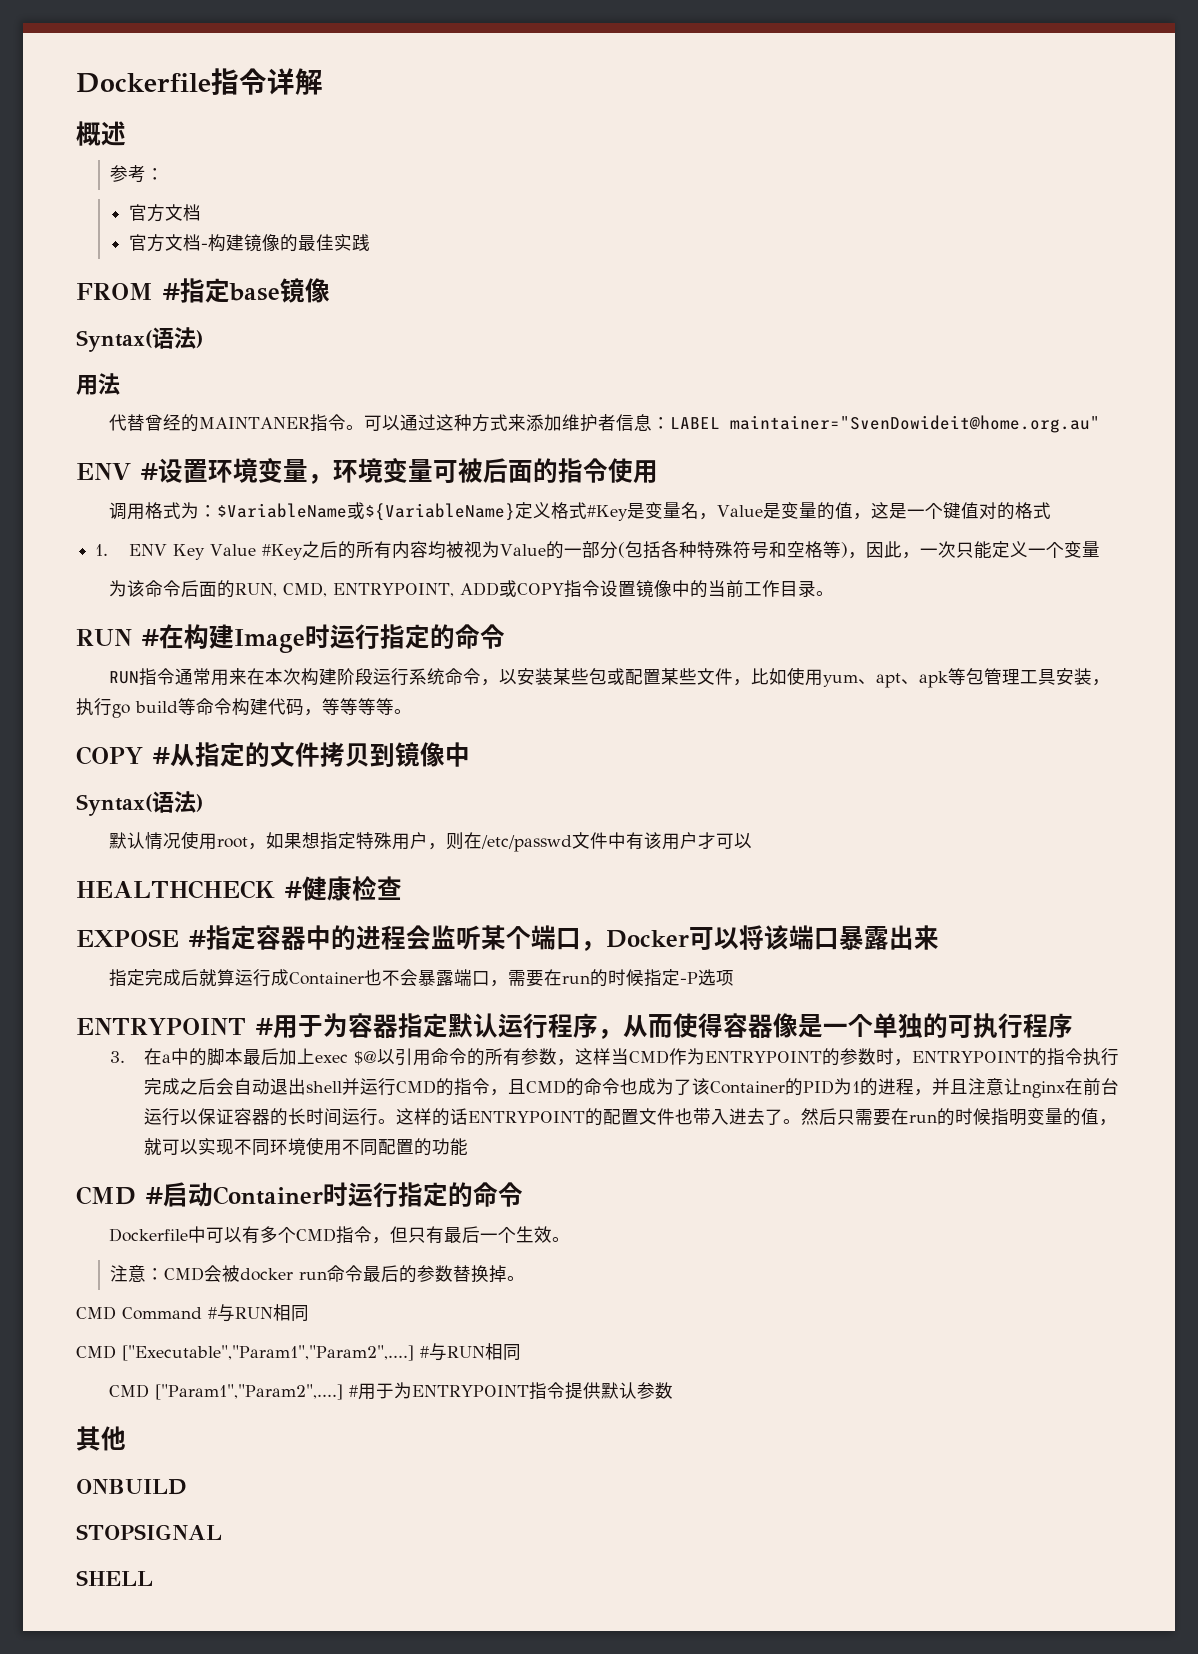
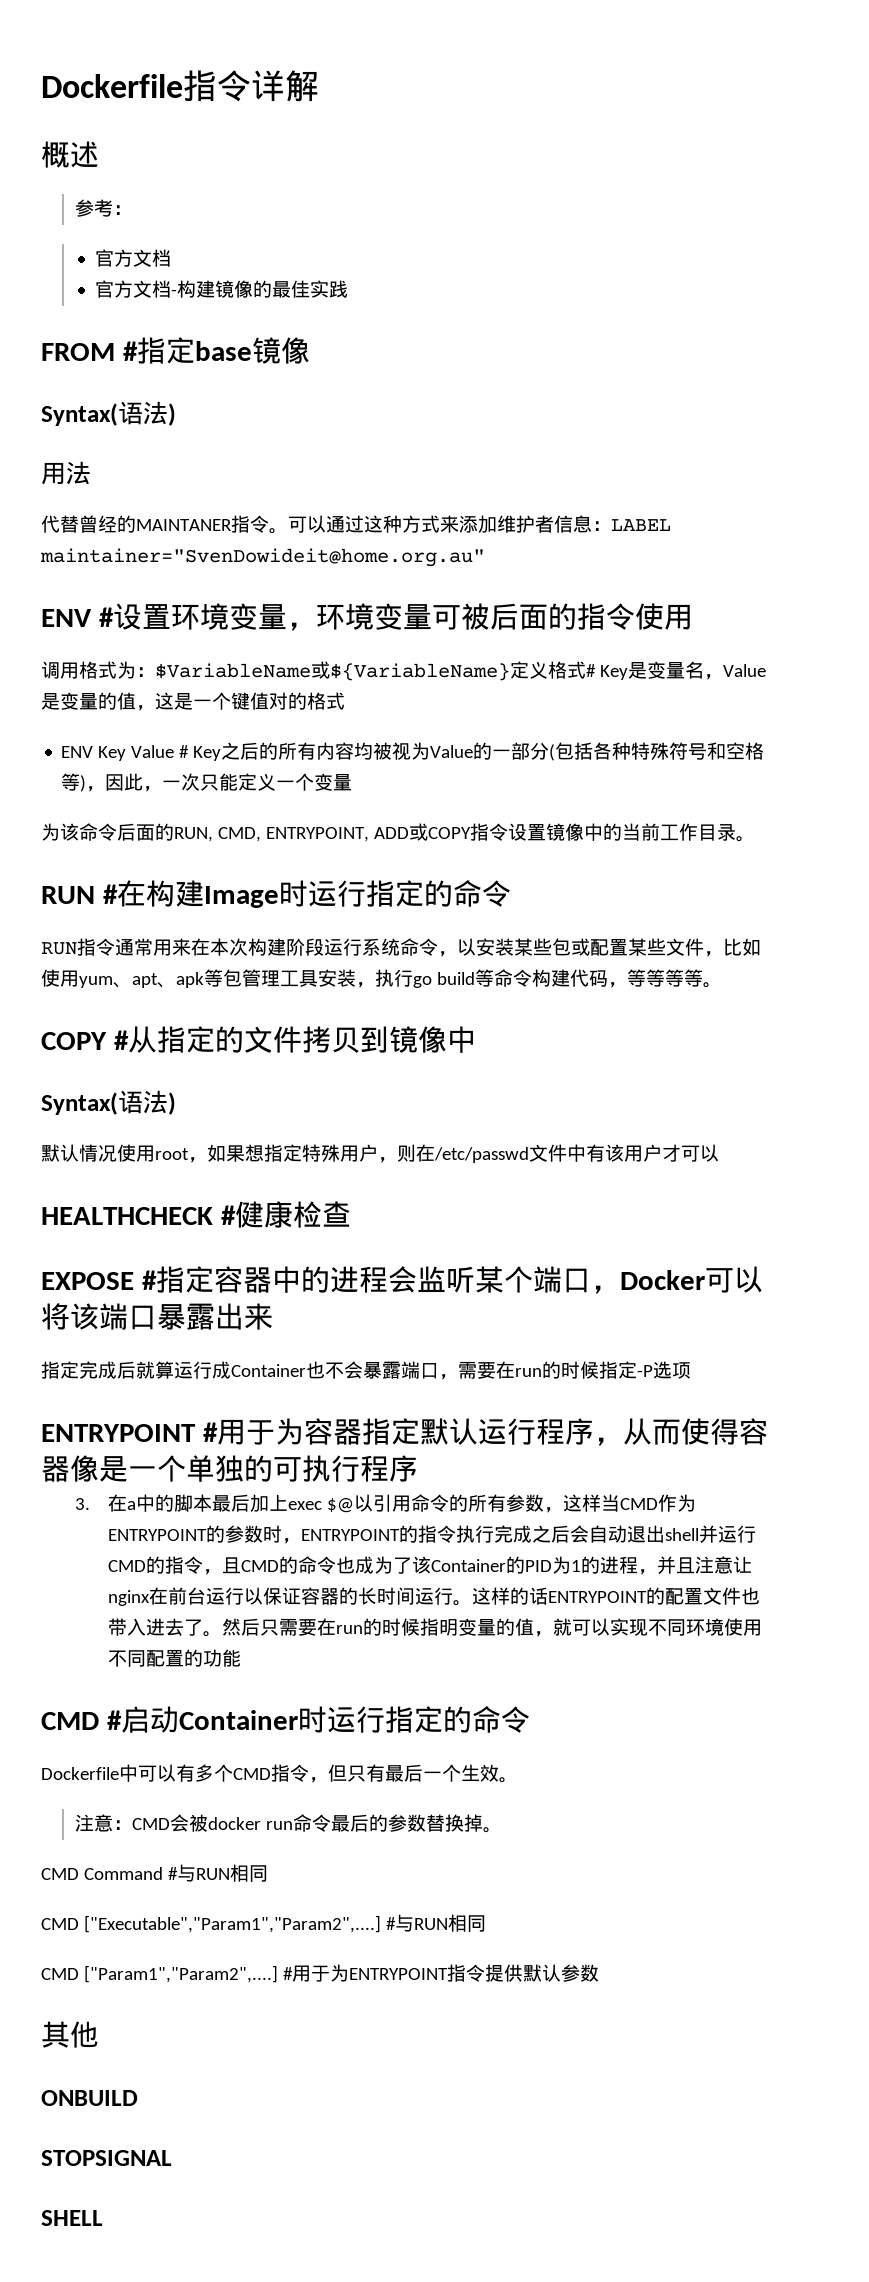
- 调用格式为：$VariableName或${VariableName}定义格式#Key是变量名，Value是变量的值，这是一个键值对的格式
+ 调用格式为：$VariableName或${VariableName}定义格式# Key是变量名，Value是变量的值，这是一个键值对的格式
- 1. ENV Key Value #Key之后的所有内容均被视为Value的一部分(包括各种特殊符号和空格等)，因此，一次只能定义一个变量
+ ENV Key Value # Key之后的所有内容均被视为Value的一部分(包括各种特殊符号和空格等)，因此，一次只能定义一个变量

